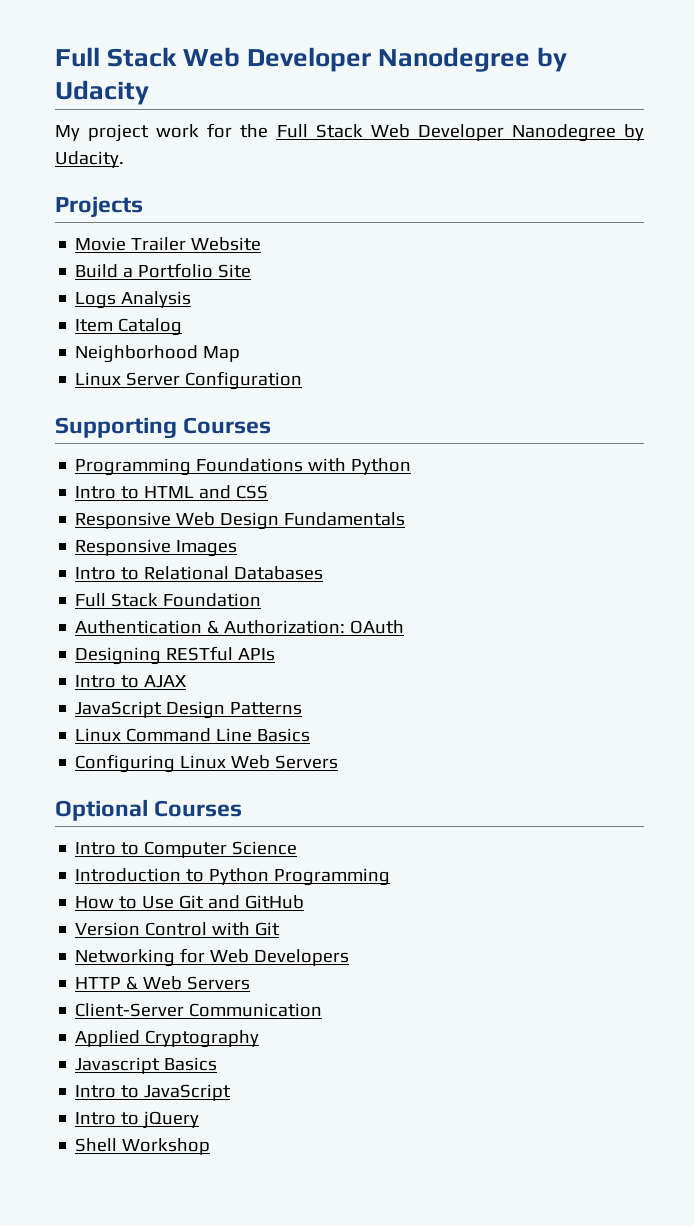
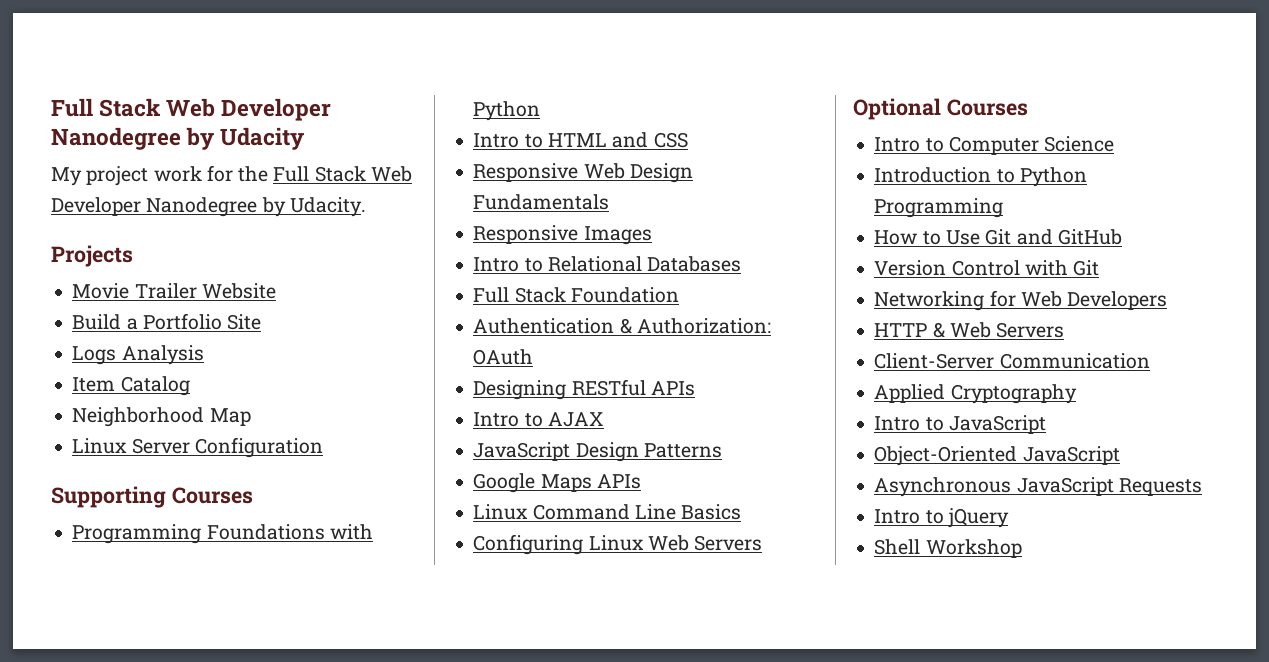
+ Google Maps APIs
- Javascript Basics
+ Object-Oriented JavaScript
+ Asynchronous JavaScript Requests

